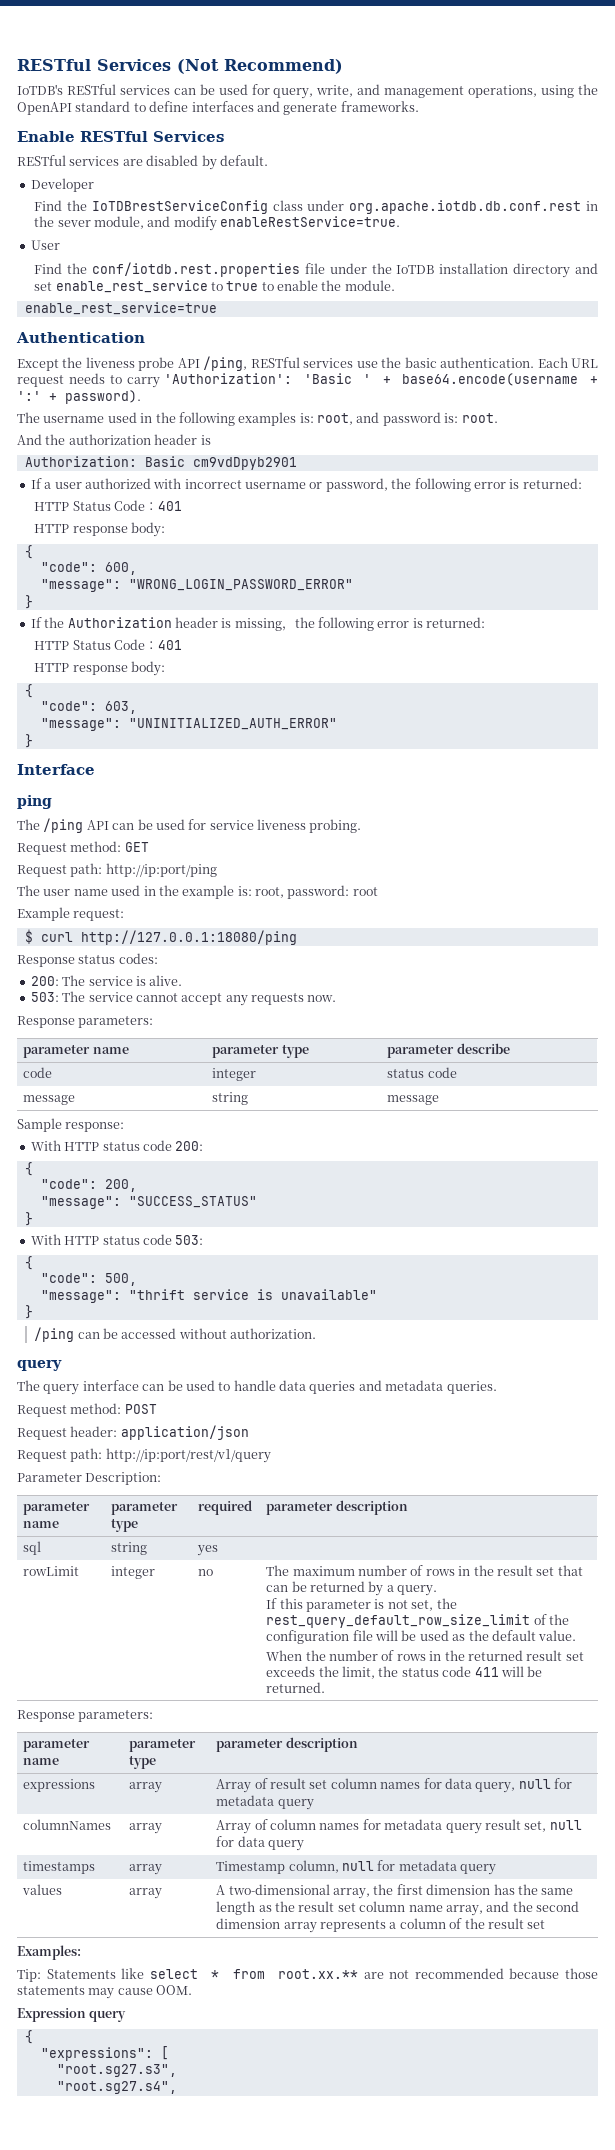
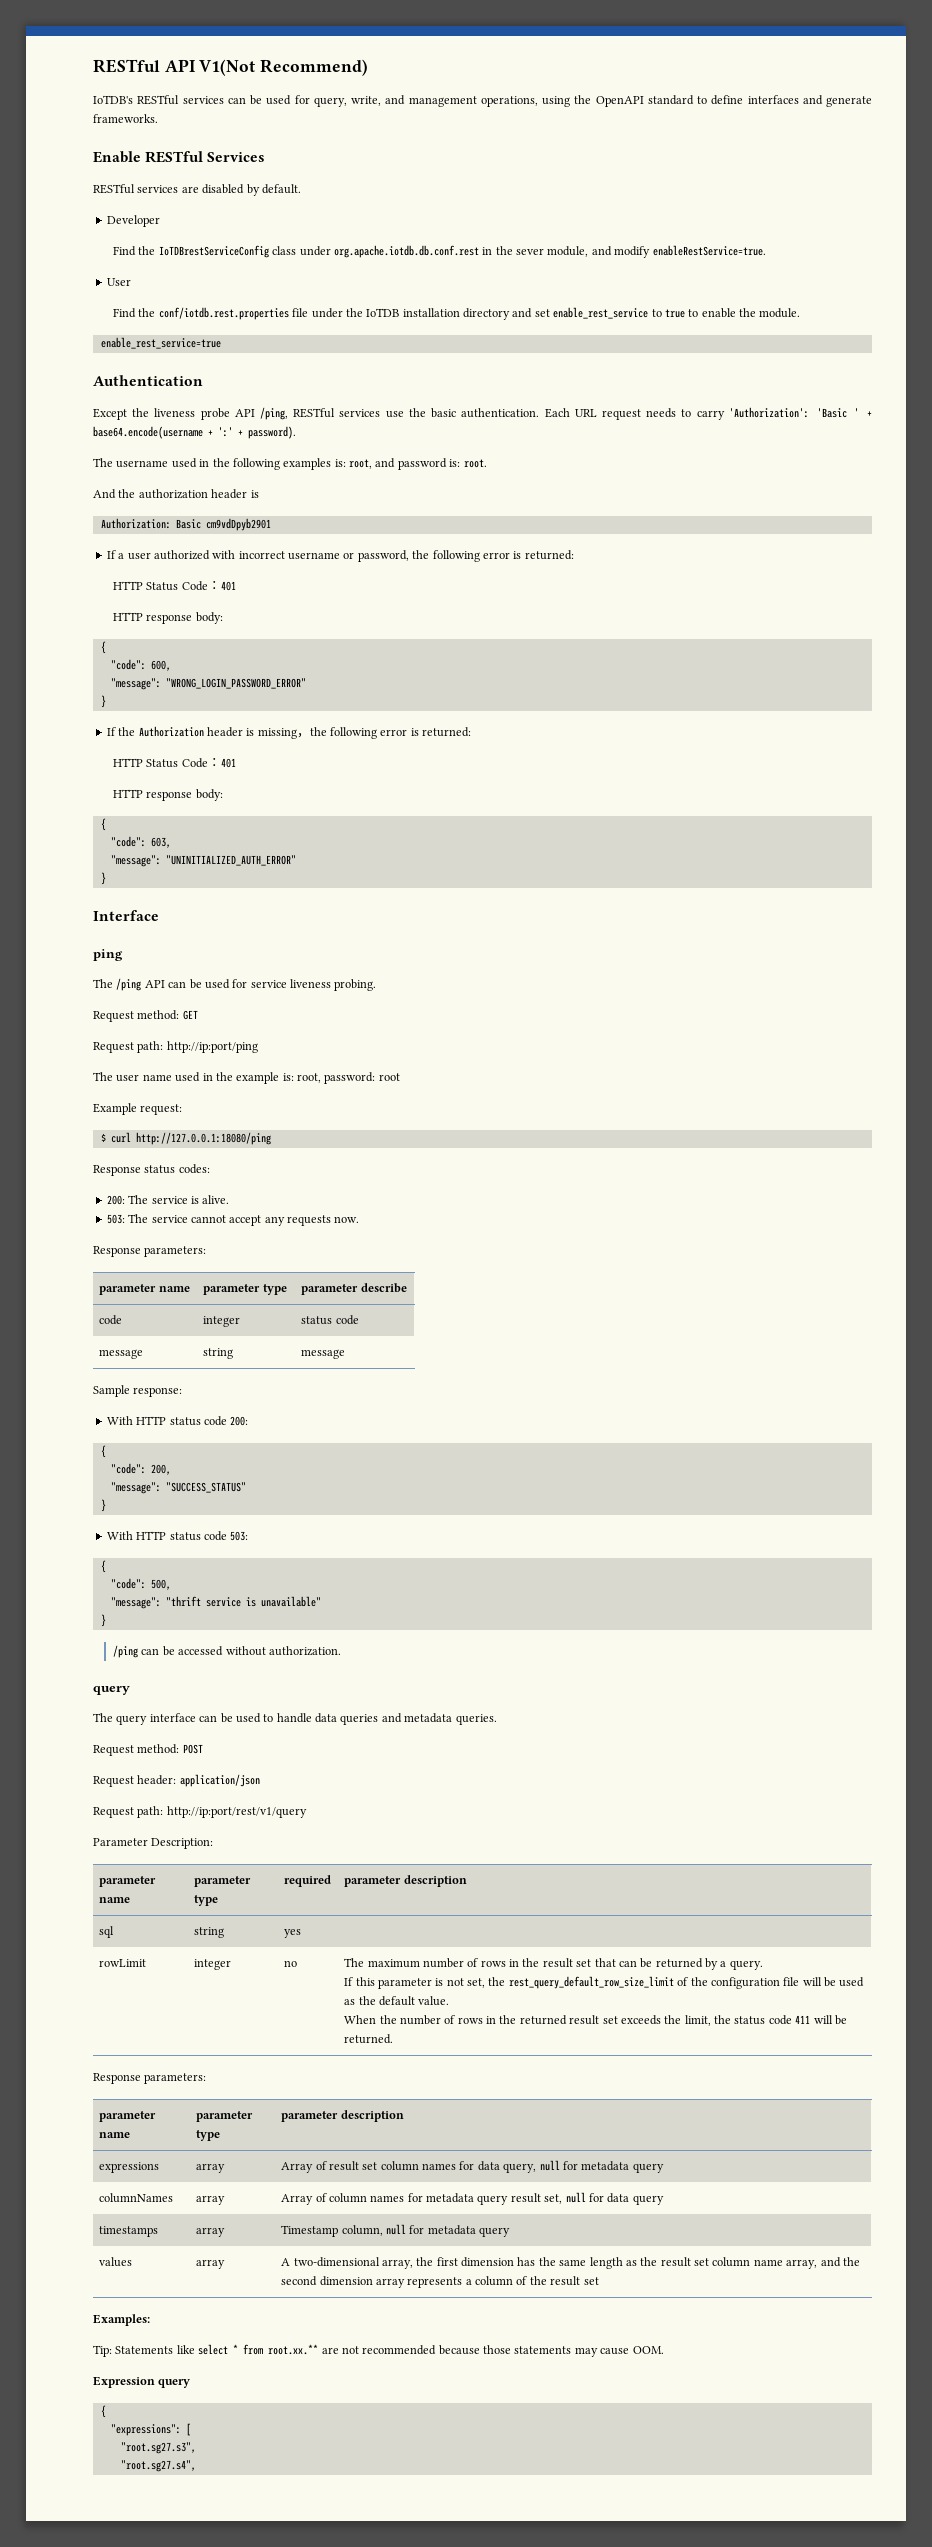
- RESTful Services (Not Recommend)
+ RESTful API V1(Not Recommend)

